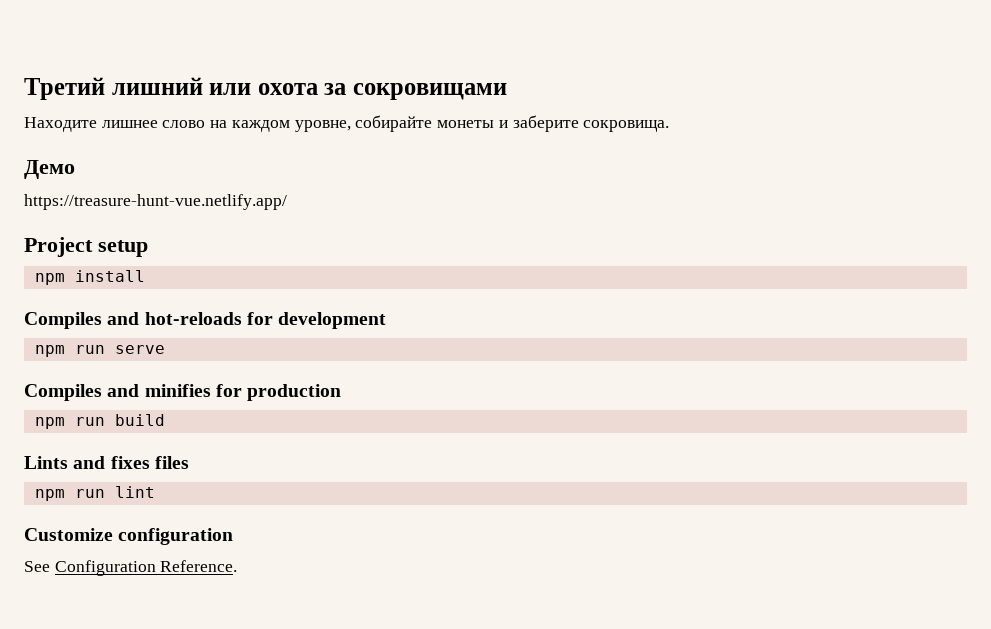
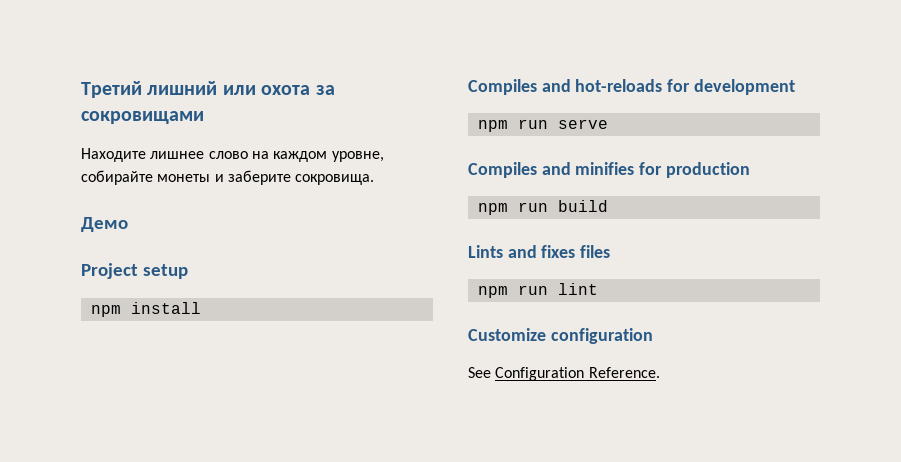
- https://treasure-hunt-vue.netlify.app/

